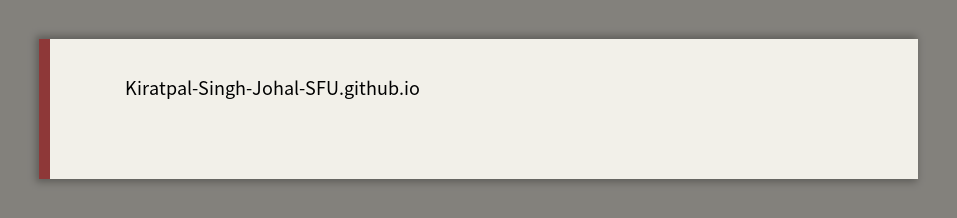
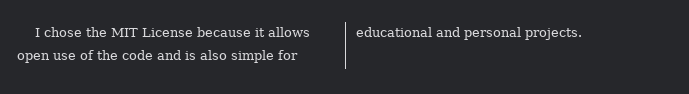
- Kiratpal-Singh-Johal-SFU.github.io
+ I chose the MIT License because it allows open use of the code and is also simple for educational and personal projects.

